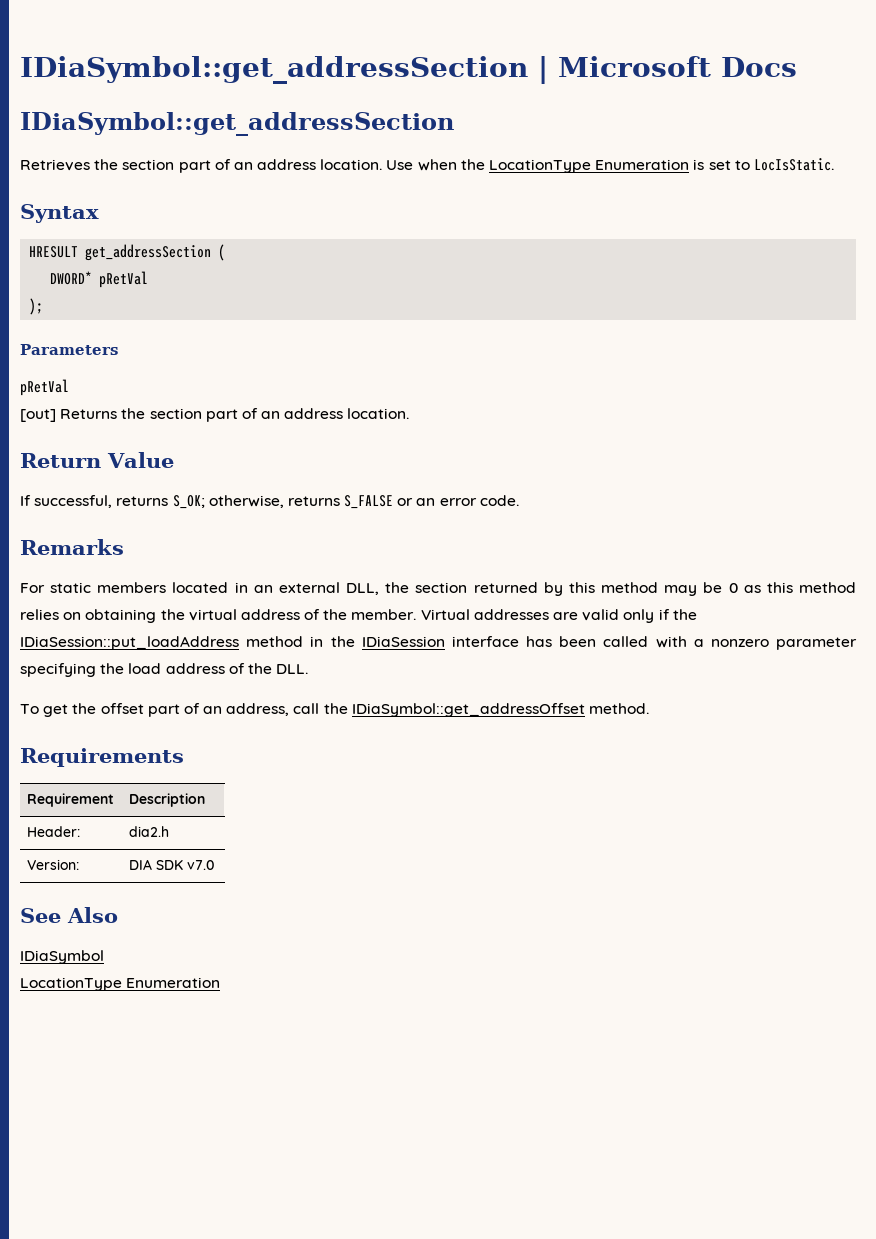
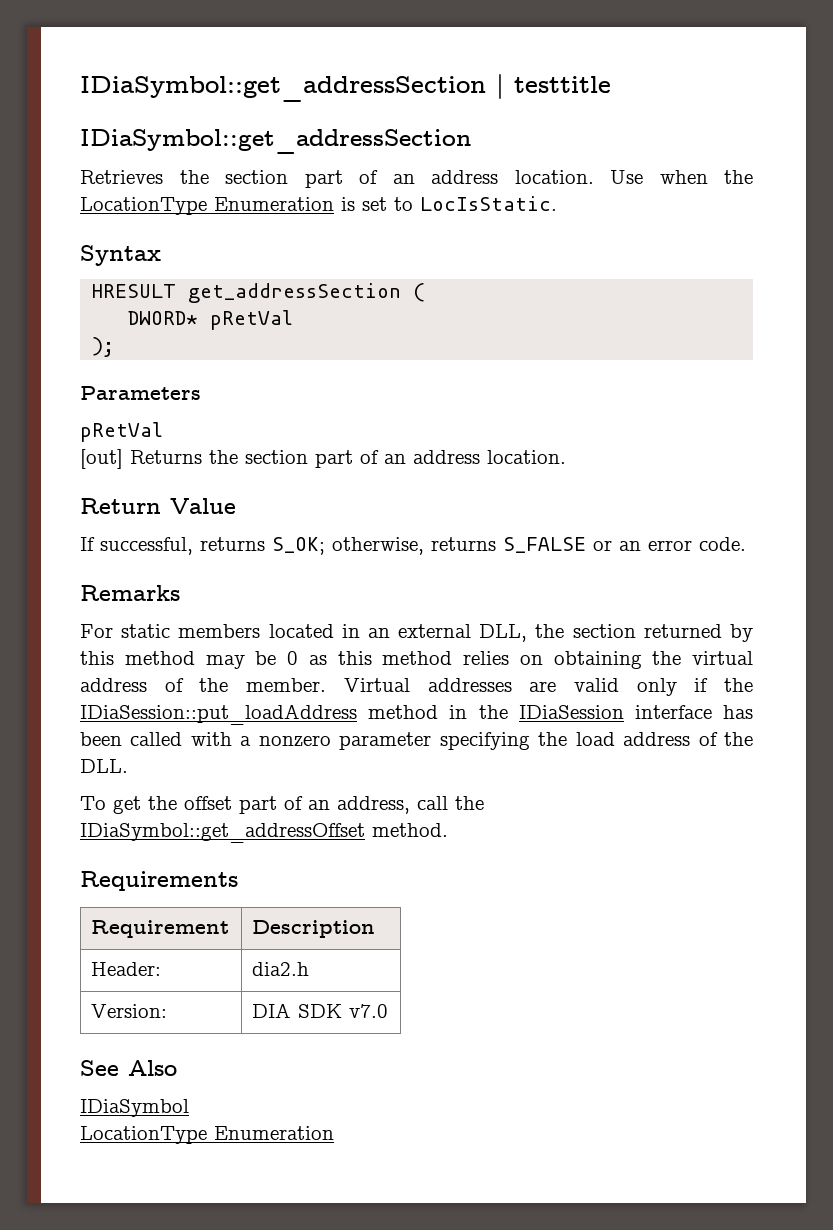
- IDiaSymbol::get_addressSection | Microsoft Docs
+ IDiaSymbol::get_addressSection | testtitle

